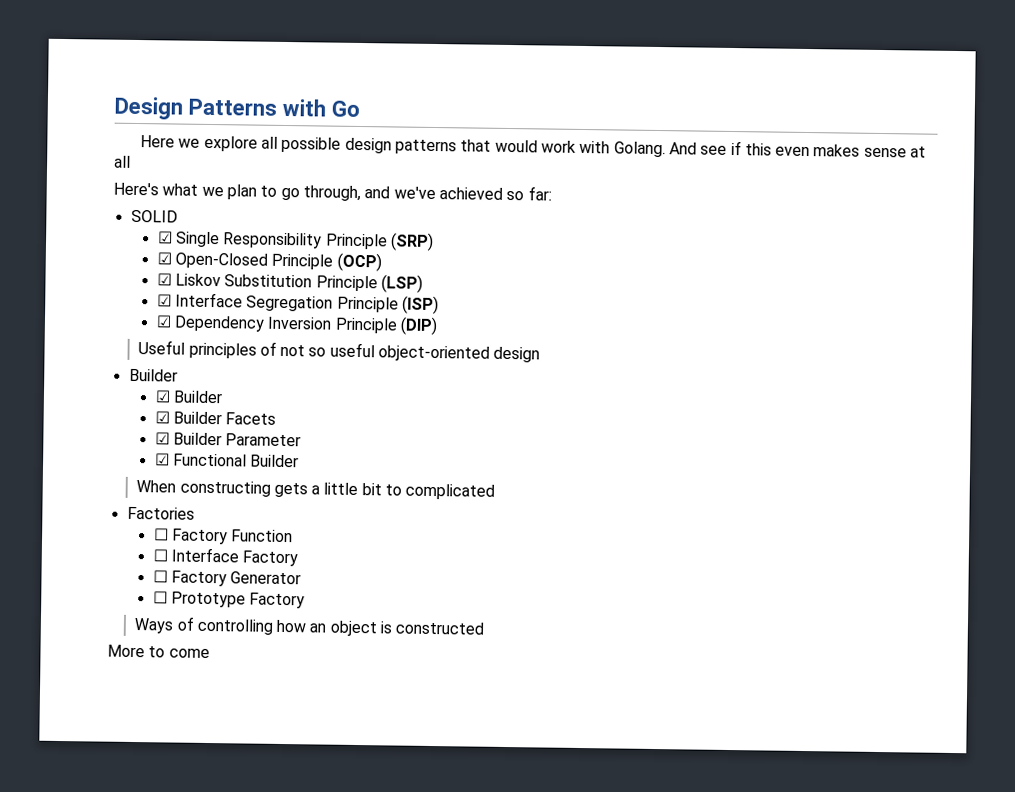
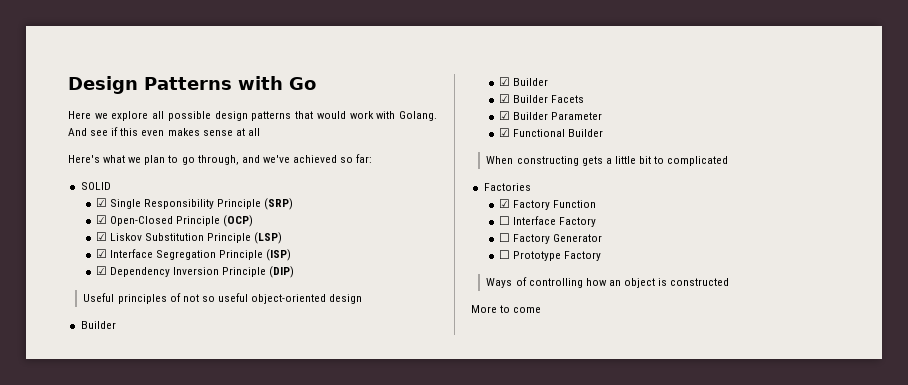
- ☐ Factory Function
+ ☑ Factory Function

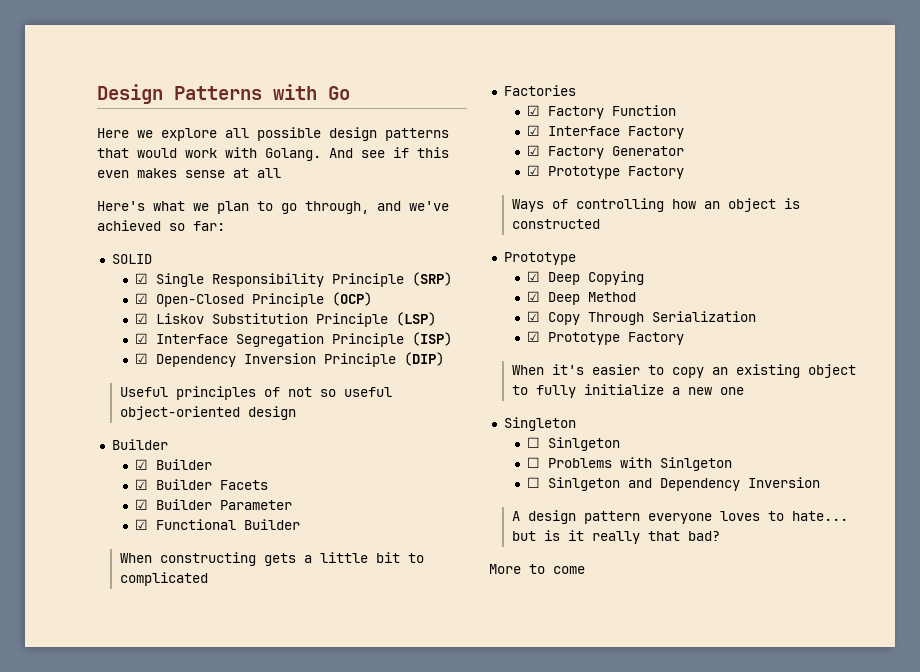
- ☐ Interface Factory
+ ☑ Interface Factory
- ☐ Factory Generator
- ☐ Prototype Factory
+ ☑ Factory Generator
+ ☑ Prototype Factory
  Ways of controlling how an object is constructed
+ Prototype
+ ☑ Deep Copying
+ ☑ Deep Method
+ ☑ Copy Through Serialization
+ ☑ Prototype Factory
+ When it's easier to copy an existing object to fully initialize a new one
+ Singleton
+ ☐ Sinlgeton
+ ☐ Problems with Sinlgeton
+ ☐ Sinlgeton and Dependency Inversion
+ A design pattern everyone loves to hate... but is it really that bad?

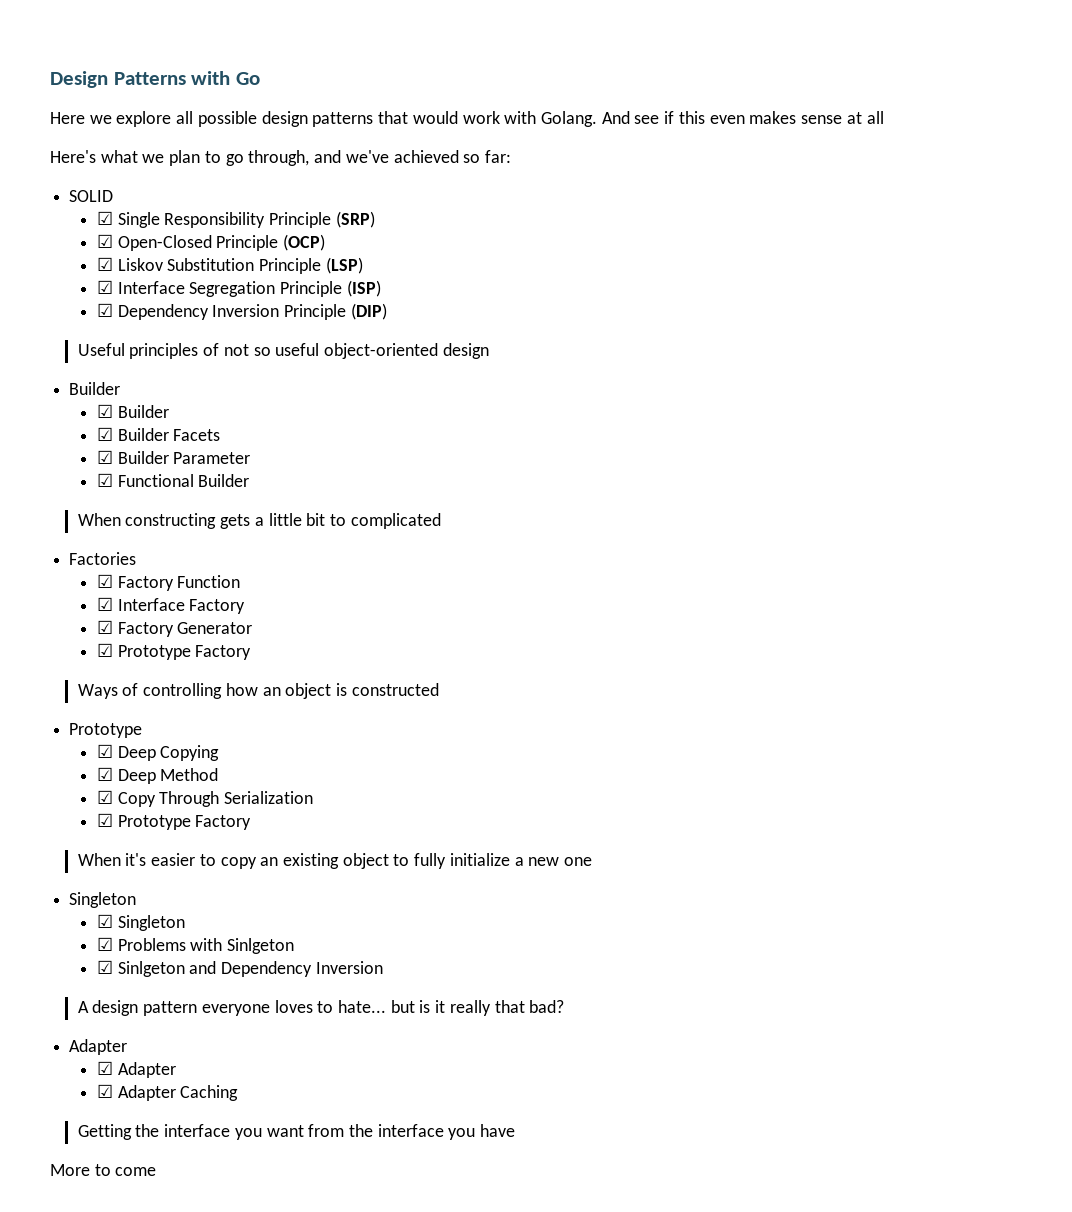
  When it's easier to copy an existing object to fully initialize a new one
  Singleton
- ☐ Sinlgeton
- ☐ Problems with Sinlgeton
+ ☑ Singleton
+ ☑ Problems with Sinlgeton
- ☐ Sinlgeton and Dependency Inversion
+ ☑ Sinlgeton and Dependency Inversion
  A design pattern everyone loves to hate... but is it really that bad?
+ Adapter
+ ☑ Adapter
+ ☑ Adapter Caching
+ Getting the interface you want from the interface you have

